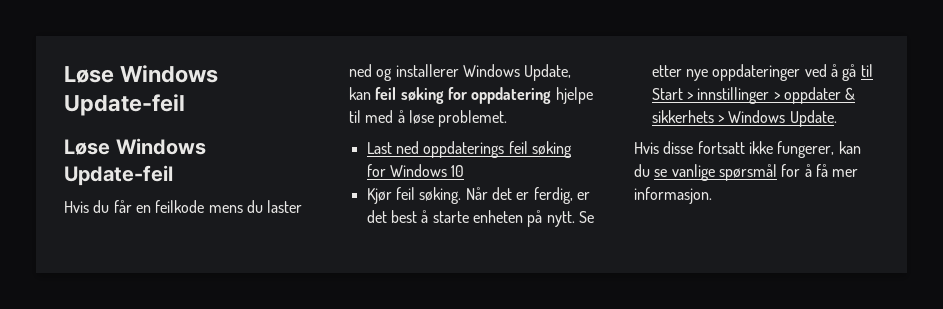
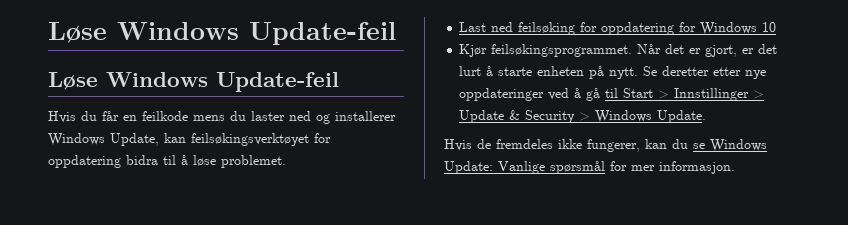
- Hvis du får en feilkode mens du laster ned og installerer Windows Update, kan feil søking for oppdatering hjelpe til med å løse problemet.
+ Hvis du får en feilkode mens du laster ned og installerer Windows Update, kan feilsøkingsverktøyet for oppdatering bidra til å løse problemet.
- Last ned oppdaterings feil søking for Windows 10
+ Last ned feilsøking for oppdatering for Windows 10
- Kjør feil søking.
+ Kjør feilsøkingsprogrammet.
- Når det er ferdig, er det best å starte enheten på nytt.
+ Når det er gjort, er det lurt å starte enheten på nytt.
- Se etter nye oppdateringer ved å gå til Start > innstillinger > oppdater & sikkerhets > Windows Update.
+ Se deretter etter nye oppdateringer ved å gå til Start > Innstillinger > Update & Security > Windows Update.
- Hvis disse fortsatt ikke fungerer, kan du se vanlige spørsmål for å få mer informasjon.
+ Hvis de fremdeles ikke fungerer, kan du se Windows Update: Vanlige spørsmål for mer informasjon.

